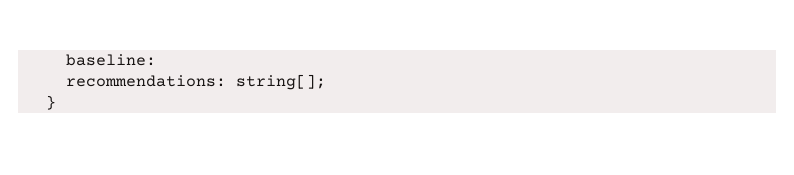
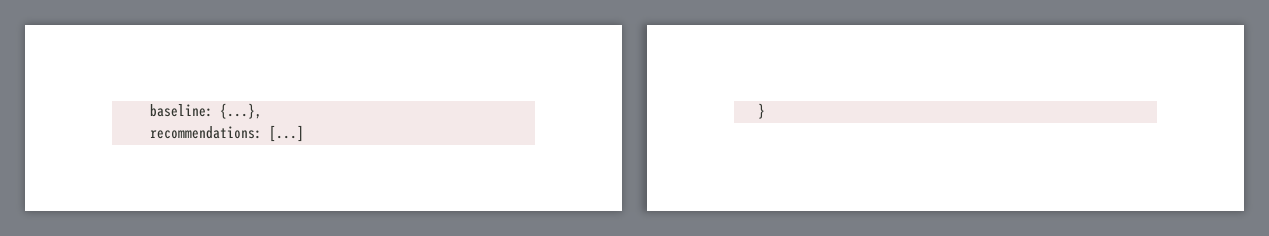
- baseline:
+ baseline: {...},
- recommendations: string[];
+ recommendations: [...]

